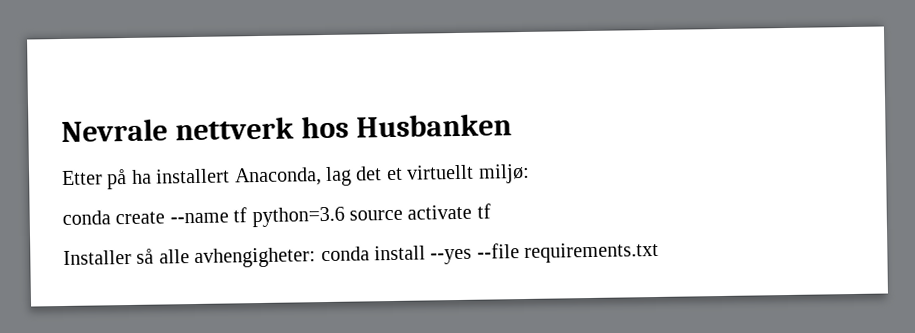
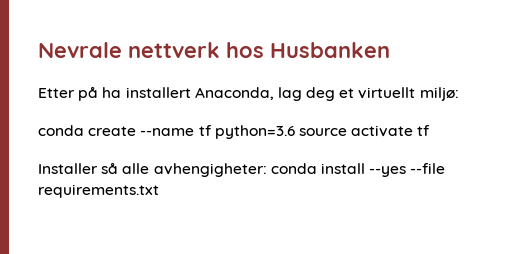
- Etter på ha installert Anaconda, lag det et virtuellt miljø:
+ Etter på ha installert Anaconda, lag deg et virtuellt miljø:

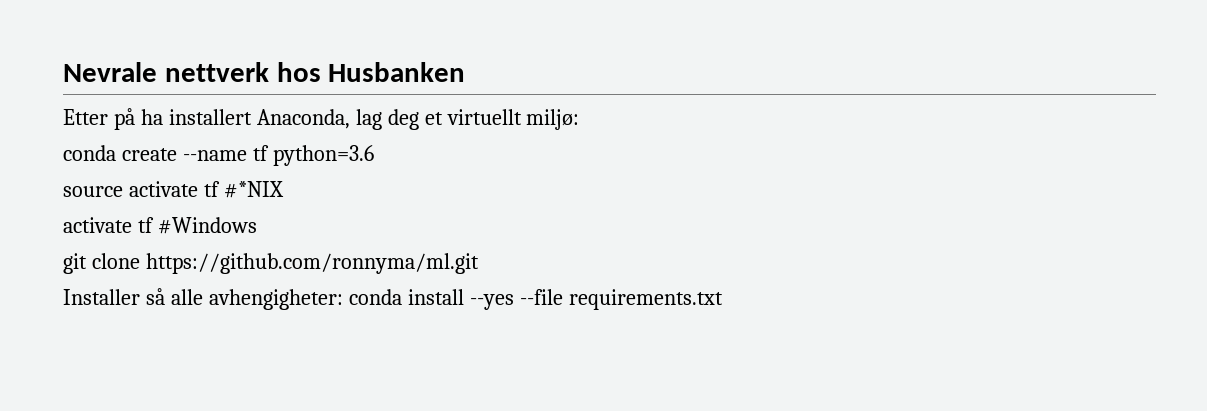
- conda create --name tf python=3.6 source activate tf
+ conda create --name tf python=3.6
+ source activate tf #*NIX
+ activate tf #Windows
+ git clone https://github.com/ronnyma/ml.git

